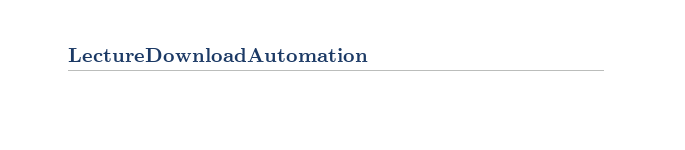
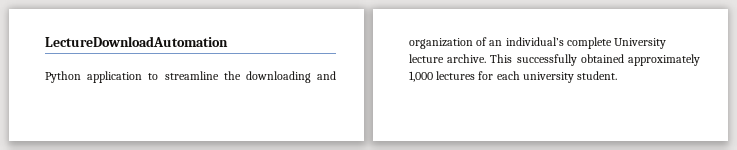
+ Python application to streamline the downloading and organization of an individual’s complete University lecture archive. This successfully obtained approximately 1,000 lectures for each university student.

